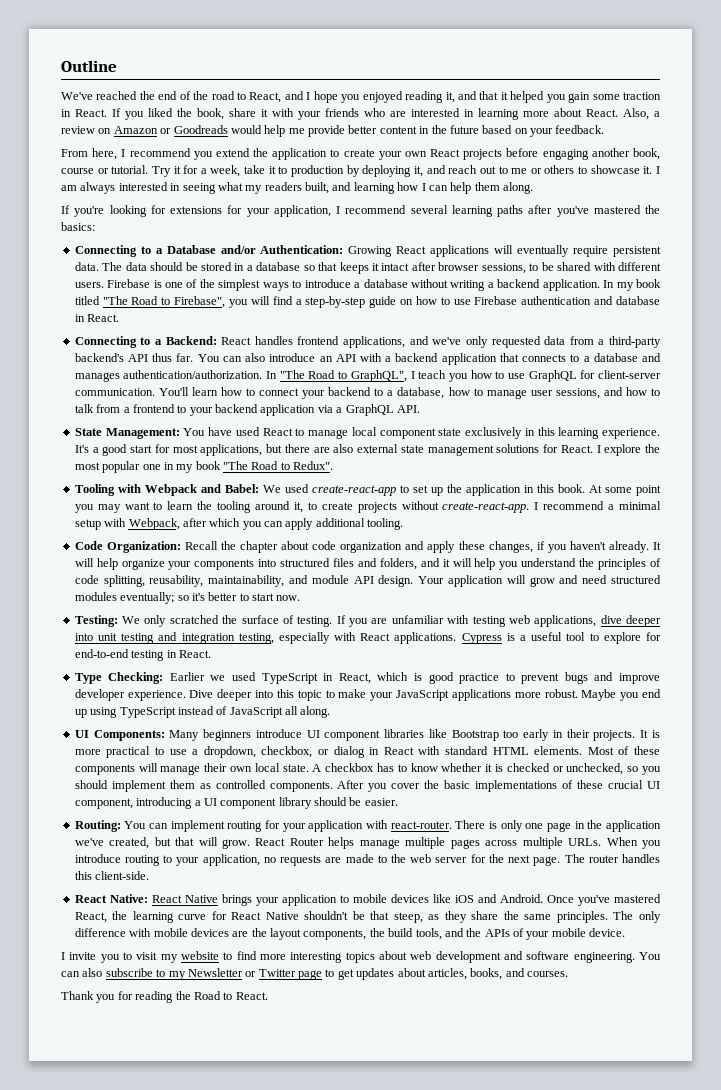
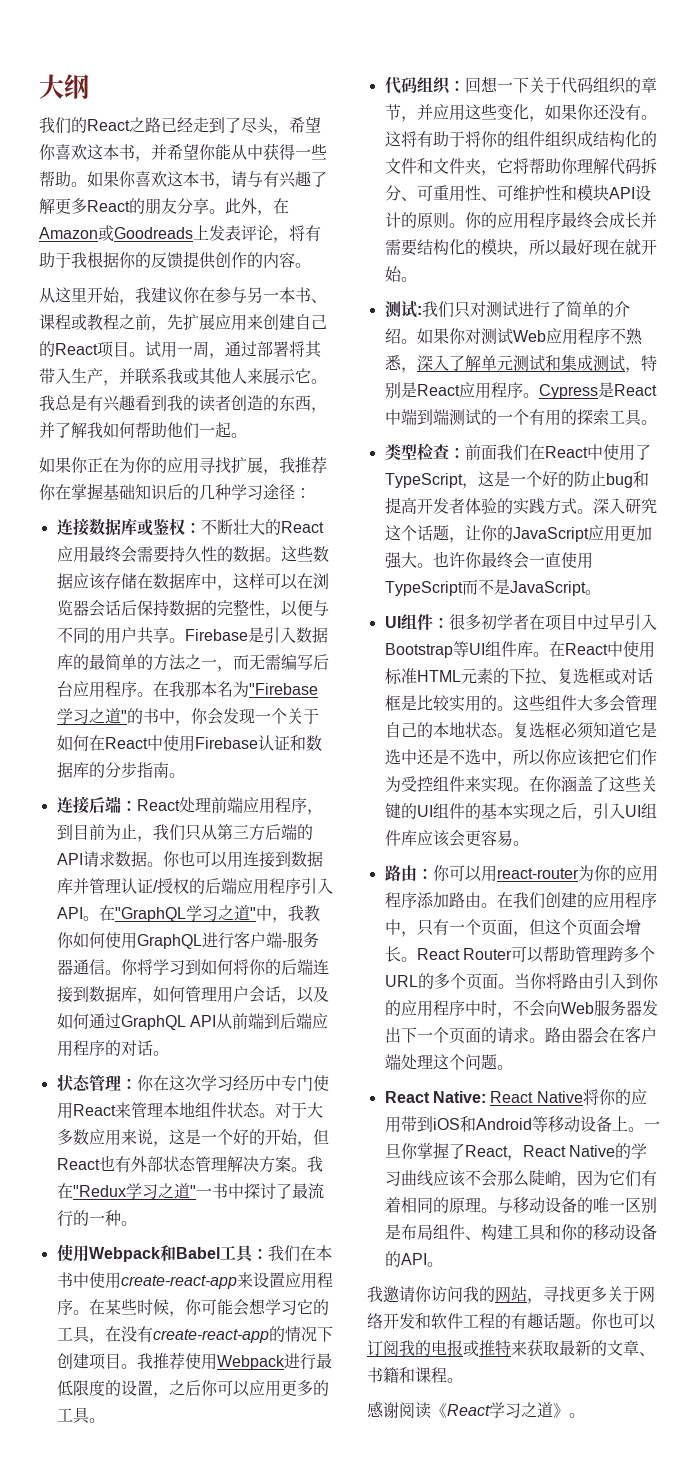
- Outline
- We've reached the end of the road to React, and I hope you enjoyed reading it, and that it helped you gain some traction in React. If you liked the book, share it with your friends who are interested in learning more about React. Also, a review on Amazon or Goodreads would help me provide better content in the future based on your feedback.
- From here, I recommend you extend the application to create your own React projects before engaging another book, course or tutorial. Try it for a week, take it to production by deploying it, and reach out to me or others to showcase it. I am always interested in seeing what my readers built, and learning how I can help them along.
- If you're looking for extensions for your application, I recommend several learning paths after you've mastered the basics:
- Connecting to a Database and/or Authentication: Growing React applications will eventually require persistent data. The data should be stored in a database so that keeps it intact after browser sessions, to be shared with different users. Firebase is one of the simplest ways to introduce a database without writing a backend application. In my book titled "The Road to Firebase", you will find a step-by-step guide on how to use Firebase authentication and database in React.
- Connecting to a Backend: React handles frontend applications, and we've only requested data from a third-party backend's API thus far. You can also introduce an API with a backend application that connects to a database and manages authentication/authorization. In "The Road to GraphQL", I teach you how to use GraphQL for client-server communication. You'll learn how to connect your backend to a database, how to manage user sessions, and how to talk from a frontend to your backend application via a GraphQL API.
- State Management: You have used React to manage local component state exclusively in this learning experience. It's a good start for most applications, but there are also external state management solutions for React. I explore the most popular one in my book "The Road to Redux".
- Tooling with Webpack and Babel: We used create-react-app to set up the application in this book. At some point you may want to learn the tooling around it, to create projects without create-react-app. I recommend a minimal setup with Webpack, after which you can apply additional tooling.
- Code Organization: Recall the chapter about code organization and apply these changes, if you haven't already. It will help organize your components into structured files and folders, and it will help you understand the principles of code splitting, reusability, maintainability, and module API design. Your application will grow and need structured modules eventually; so it's better to start now.
- Testing: We only scratched the surface of testing. If you are unfamiliar with testing web applications, dive deeper into unit testing and integration testing, especially with React applications. Cypress is a useful tool to explore for end-to-end testing in React.
- Type Checking: Earlier we used TypeScript in React, which is good practice to prevent bugs and improve developer experience. Dive deeper into this topic to make your JavaScript applications more robust. Maybe you end up using TypeScript instead of JavaScript all along.
- UI Components: Many beginners introduce UI component libraries like Bootstrap too early in their projects. It is more practical to use a dropdown, checkbox, or dialog in React with standard HTML elements. Most of these components will manage their own local state. A checkbox has to know whether it is checked or unchecked, so you should implement them as controlled components. After you cover the basic implementations of these crucial UI component, introducing a UI component library should be easier.
- Routing: You can implement routing for your application with react-router. There is only one page in the application we've created, but that will grow. React Router helps manage multiple pages across multiple URLs. When you introduce routing to your application, no requests are made to the web server for the next page. The router handles this client-side.
- React Native: React Native brings your application to mobile devices like iOS and Android. Once you've mastered React, the learning curve for React Native shouldn't be that steep, as they share the same principles. The only difference with mobile devices are the layout components, the build tools, and the APIs of your mobile device.
- I invite you to visit my website to find more interesting topics about web development and software engineering. You can also subscribe to my Newsletter or Twitter page to get updates about articles, books, and courses.
- Thank you for reading the Road to React.
+ 大纲
+ 我们的React之路已经走到了尽头，希望你喜欢这本书，并希望你能从中获得一些帮助。如果你喜欢这本书，请与有兴趣了解更多React的朋友分享。此外，在Amazon或Goodreads上发表评论，将有助于我根据你的反馈提供创作的内容。
+ 从这里开始，我建议你在参与另一本书、课程或教程之前，先扩展应用来创建自己的React项目。试用一周，通过部署将其带入生产，并联系我或其他人来展示它。我总是有兴趣看到我的读者创造的东西，并了解我如何帮助他们一起。
+ 如果你正在为你的应用寻找扩展，我推荐你在掌握基础知识后的几种学习途径：
+ 连接数据库或鉴权：不断壮大的React应用最终会需要持久性的数据。这些数据应该存储在数据库中，这样可以在浏览器会话后保持数据的完整性，以便与不同的用户共享。Firebase是引入数据库的最简单的方法之一，而无需编写后台应用程序。在我那本名为"Firebase学习之道"的书中，你会发现一个关于如何在React中使用Firebase认证和数据库的分步指南。
+ 连接后端：React处理前端应用程序，到目前为止，我们只从第三方后端的API请求数据。你也可以用连接到数据库并管理认证/授权的后端应用程序引入API。在"GraphQL学习之道"中，我教你如何使用GraphQL进行客户端-服务器通信。你将学习到如何将你的后端连接到数据库，如何管理用户会话，以及如何通过GraphQL API从前端到后端应用程序的对话。
+ 状态管理：你在这次学习经历中专门使用React来管理本地组件状态。对于大多数应用来说，这是一个好的开始，但React也有外部状态管理解决方案。我在"Redux学习之道"一书中探讨了最流行的一种。
+ 使用Webpack和Babel工具：我们在本书中使用create-react-app来设置应用程序。在某些时候，你可能会想学习它的工具，在没有create-react-app的情况下创建项目。我推荐使用Webpack进行最低限度的设置，之后你可以应用更多的工具。
+ 代码组织：回想一下关于代码组织的章节，并应用这些变化，如果你还没有。这将有助于将你的组件组织成结构化的文件和文件夹，它将帮助你理解代码拆分、可重用性、可维护性和模块API设计的原则。你的应用程序最终会成长并需要结构化的模块，所以最好现在就开始。
+ 测试:我们只对测试进行了简单的介绍。如果你对测试Web应用程序不熟悉，深入了解单元测试和集成测试，特别是React应用程序。Cypress是React中端到端测试的一个有用的探索工具。
+ 类型检查：前面我们在React中使用了TypeScript，这是一个好的防止bug和提高开发者体验的实践方式。深入研究这个话题，让你的JavaScript应用更加强大。也许你最终会一直使用TypeScript而不是JavaScript。
+ UI组件：很多初学者在项目中过早引入Bootstrap等UI组件库。在React中使用标准HTML元素的下拉、复选框或对话框是比较实用的。这些组件大多会管理自己的本地状态。复选框必须知道它是选中还是不选中，所以你应该把它们作为受控组件来实现。在你涵盖了这些关键的UI组件的基本实现之后，引入UI组件库应该会更容易。
+ 路由：你可以用react-router为你的应用程序添加路由。在我们创建的应用程序中，只有一个页面，但这个页面会增长。React Router可以帮助管理跨多个URL的多个页面。当你将路由引入到你的应用程序中时，不会向Web服务器发出下一个页面的请求。路由器会在客户端处理这个问题。
+ React Native: React Native将你的应用带到iOS和Android等移动设备上。一旦你掌握了React，React Native的学习曲线应该不会那么陡峭，因为它们有着相同的原理。与移动设备的唯一区别是布局组件、构建工具和你的移动设备的API。
+ 我邀请你访问我的网站，寻找更多关于网络开发和软件工程的有趣话题。你也可以订阅我的电报或推特来获取最新的文章、书籍和课程。
+ 感谢阅读《React学习之道》。

